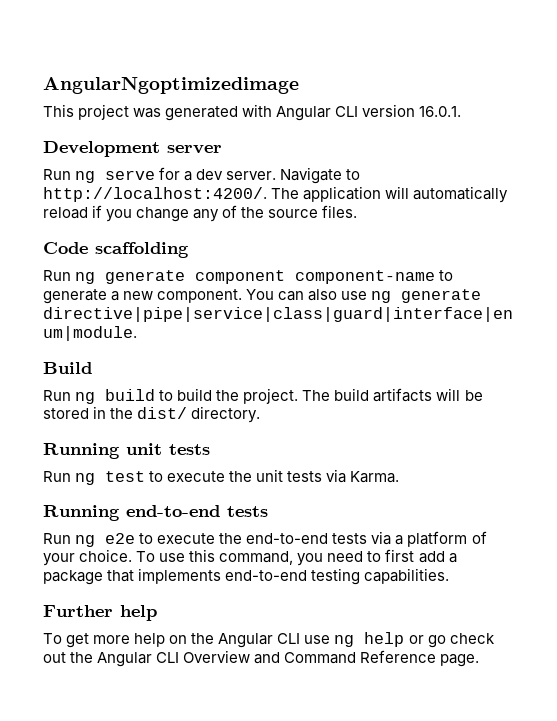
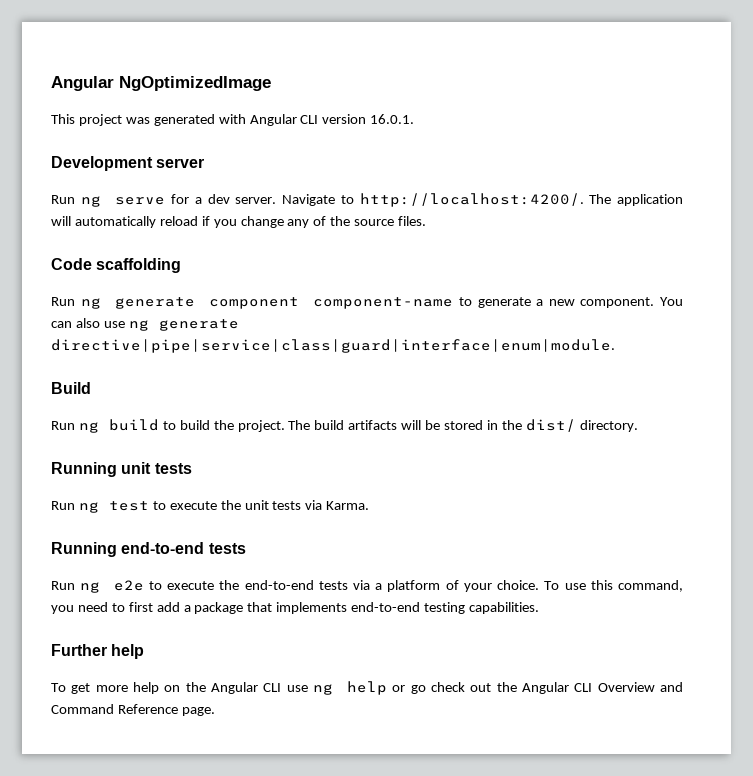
- AngularNgoptimizedimage
+ Angular NgOptimizedImage

